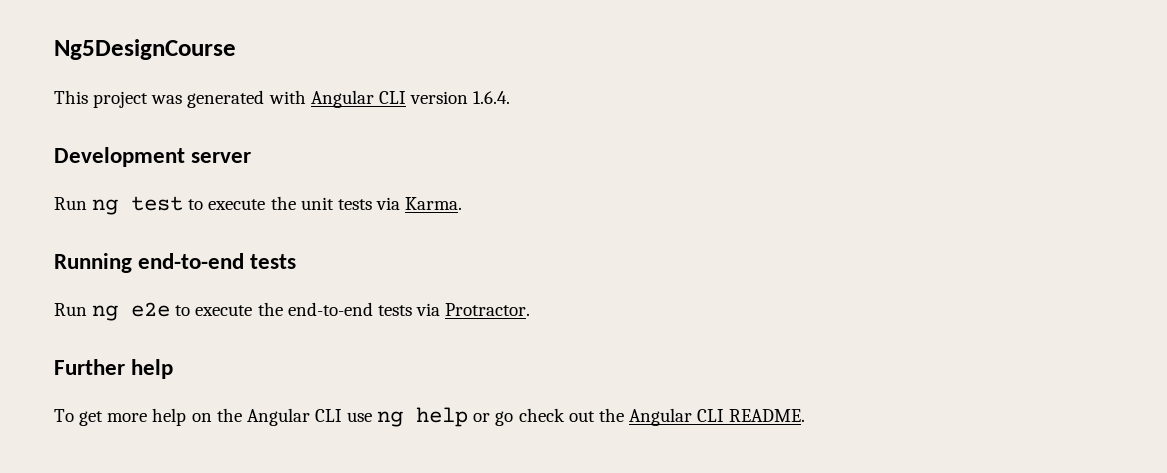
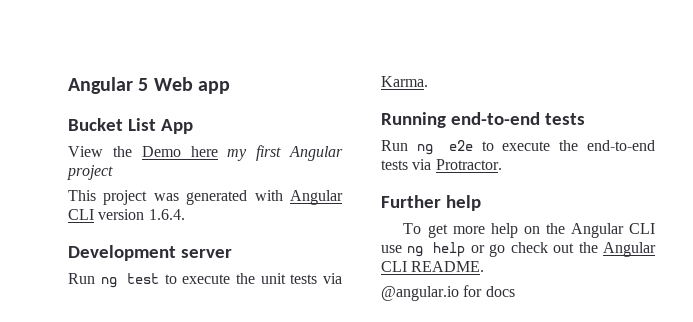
- Ng5DesignCourse
+ Angular 5 Web app
+ Bucket List App
+ View the Demo here my first Angular project
+ @angular.io for docs

